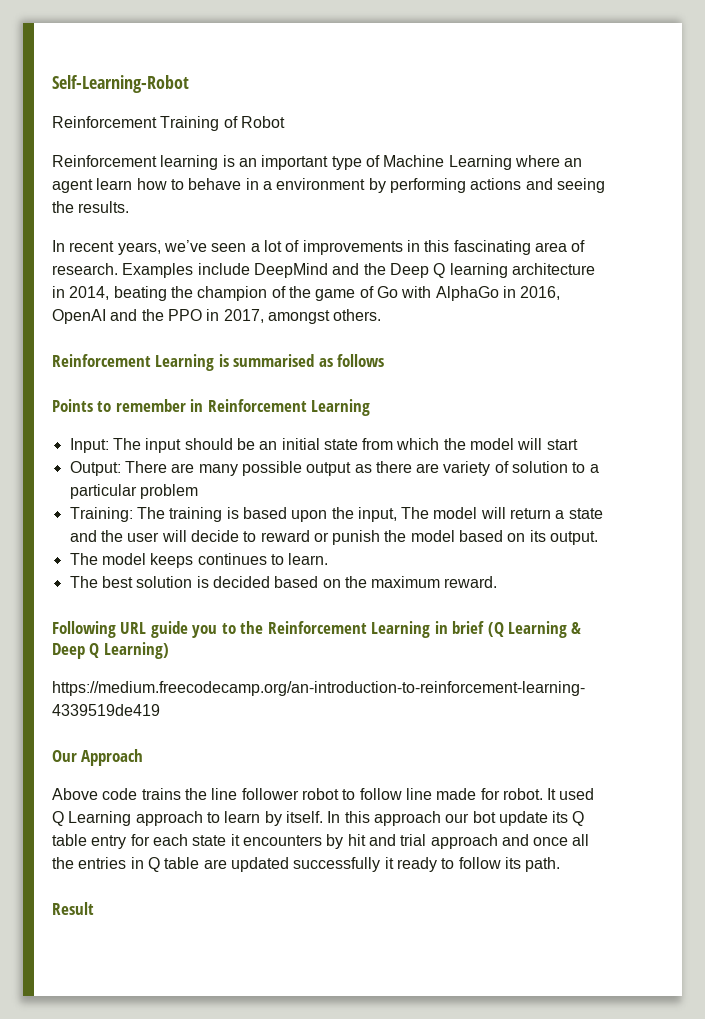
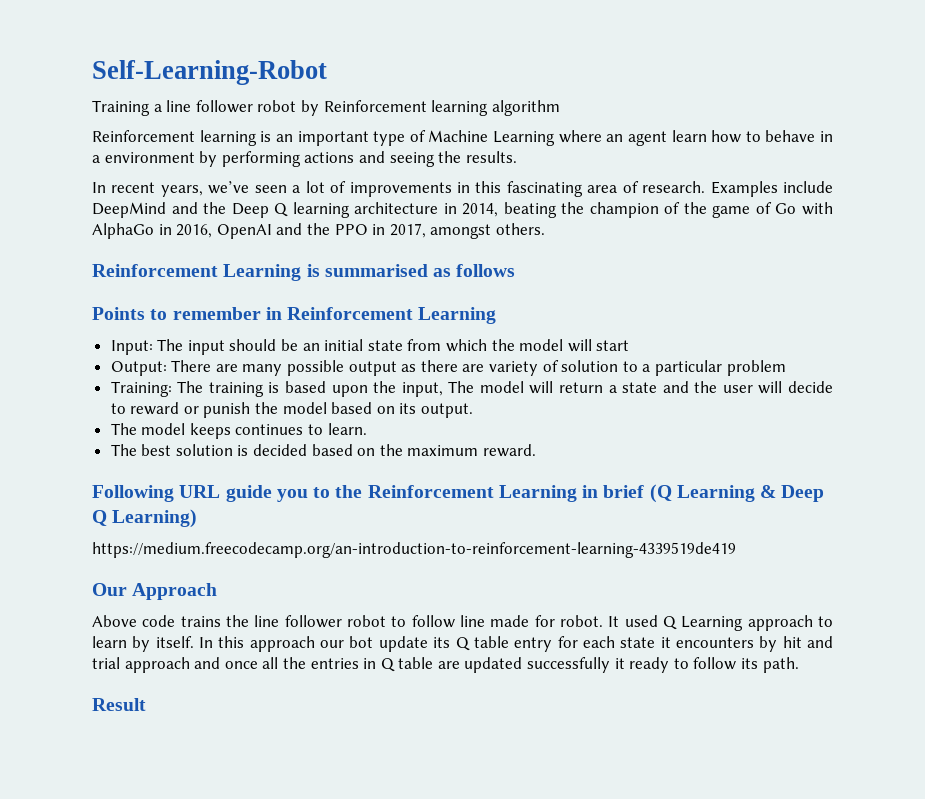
- Reinforcement Training of Robot
+ Training a line follower robot by Reinforcement learning algorithm

